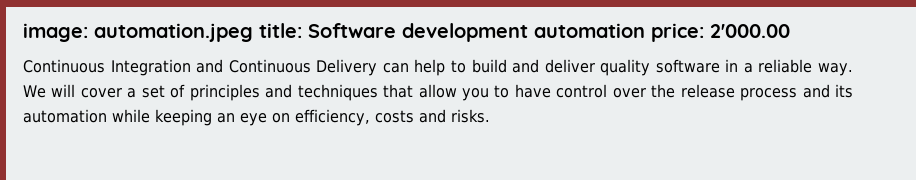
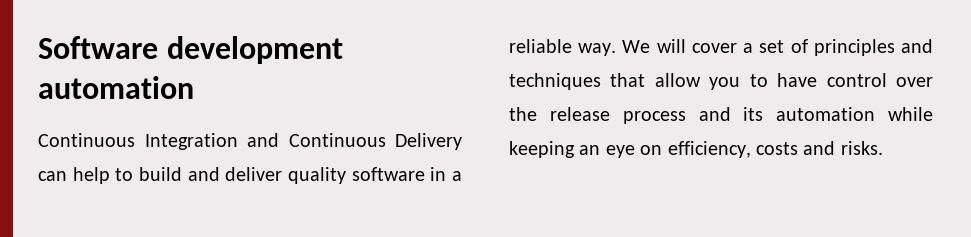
- image: automation.jpeg title: Software development automation price: 2'000.00
+ Software development automation

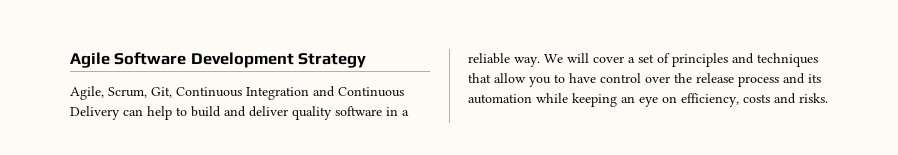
- Software development automation
- Continuous Integration and Continuous Delivery can help to build and deliver quality software in a reliable way.
+ Agile Software Development Strategy
+ Agile, Scrum, Git, Continuous Integration and Continuous Delivery can help to build and deliver quality software in a reliable way.

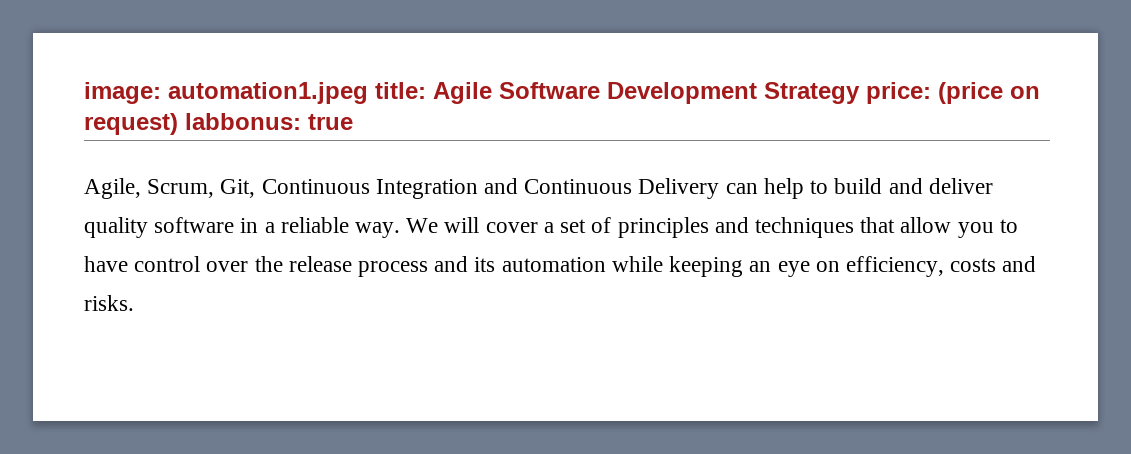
- Agile Software Development Strategy
+ image: automation1.jpeg title: Agile Software Development Strategy price: (price on request) labbonus: true

